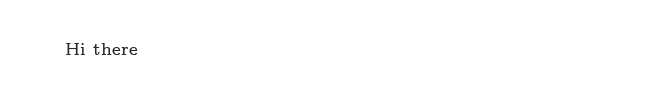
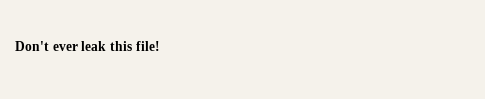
- Hi there
+ Don't ever leak this file!

